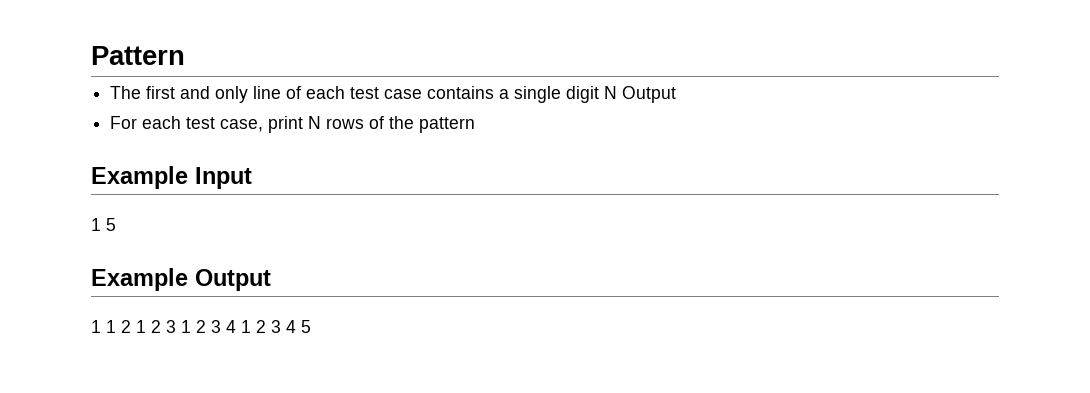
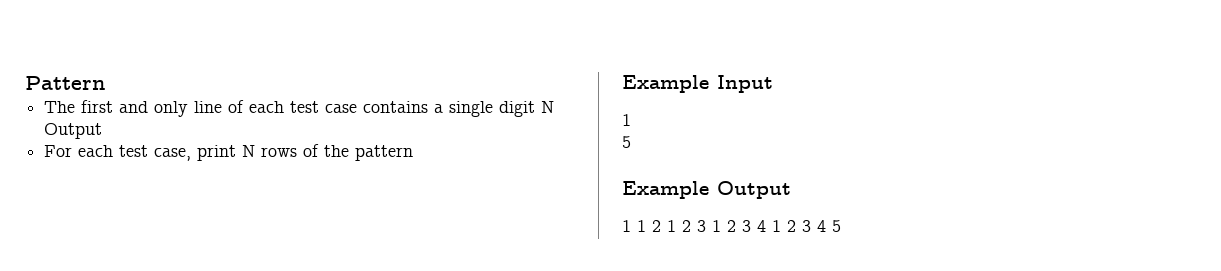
  Example Input
- 1 5
+ 1
+ 5

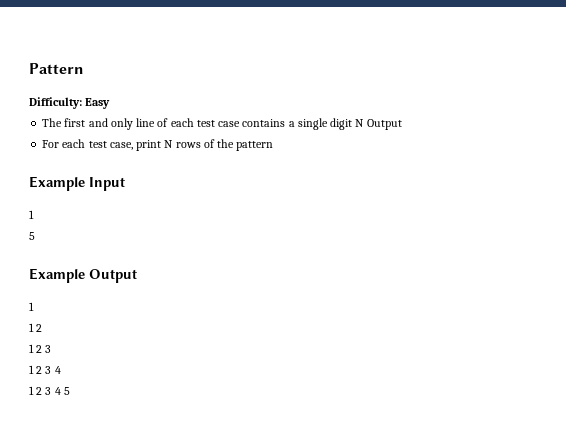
+ Difficulty: Easy
  Example Output
- 1 1 2 1 2 3 1 2 3 4 1 2 3 4 5
+ 1
+ 1 2
+ 1 2 3
+ 1 2 3 4
+ 1 2 3 4 5

